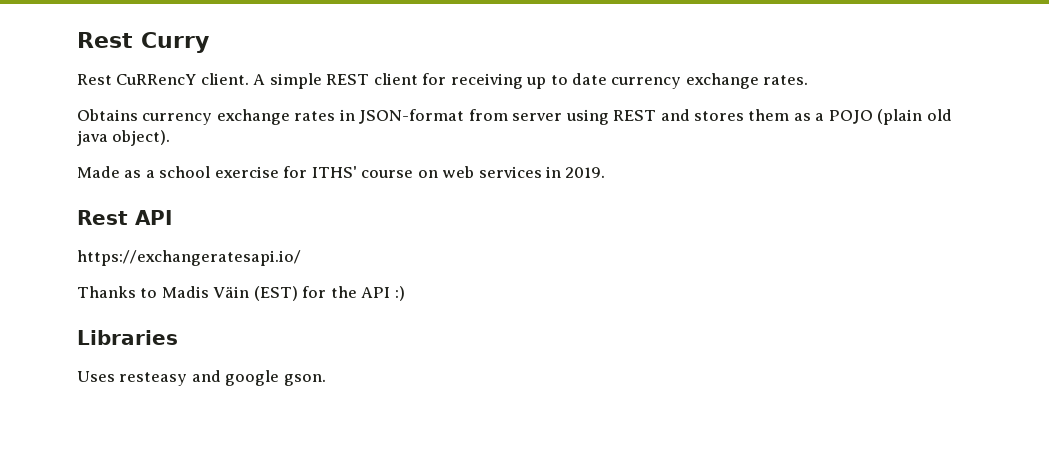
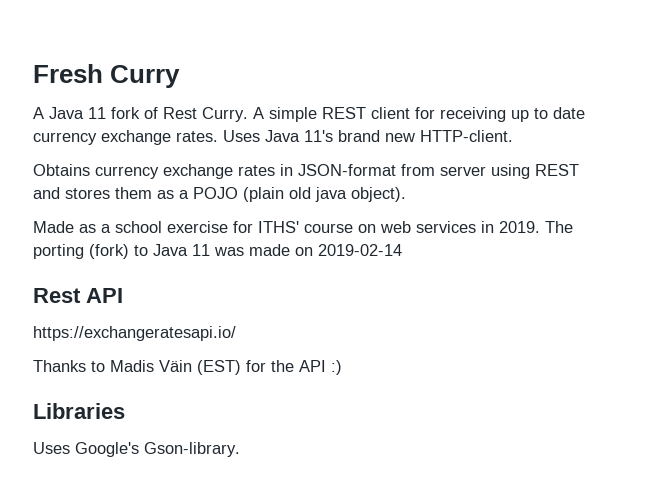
- Rest Curry
+ Fresh Curry
- Rest CuRRencY client.
+ A Java 11 fork of Rest Curry.
+ Uses Java 11's brand new HTTP-client.
+ The porting (fork) to Java 11 was made on 2019-02-14
- Uses resteasy and google gson.
+ Uses Google's Gson-library.

